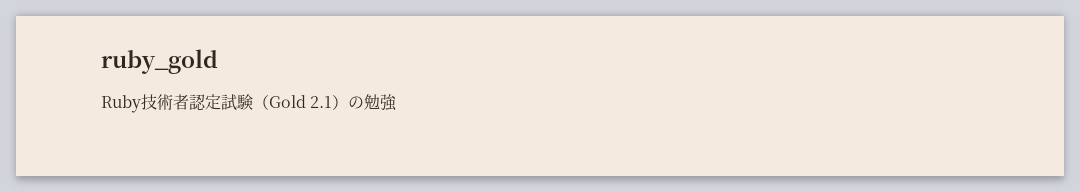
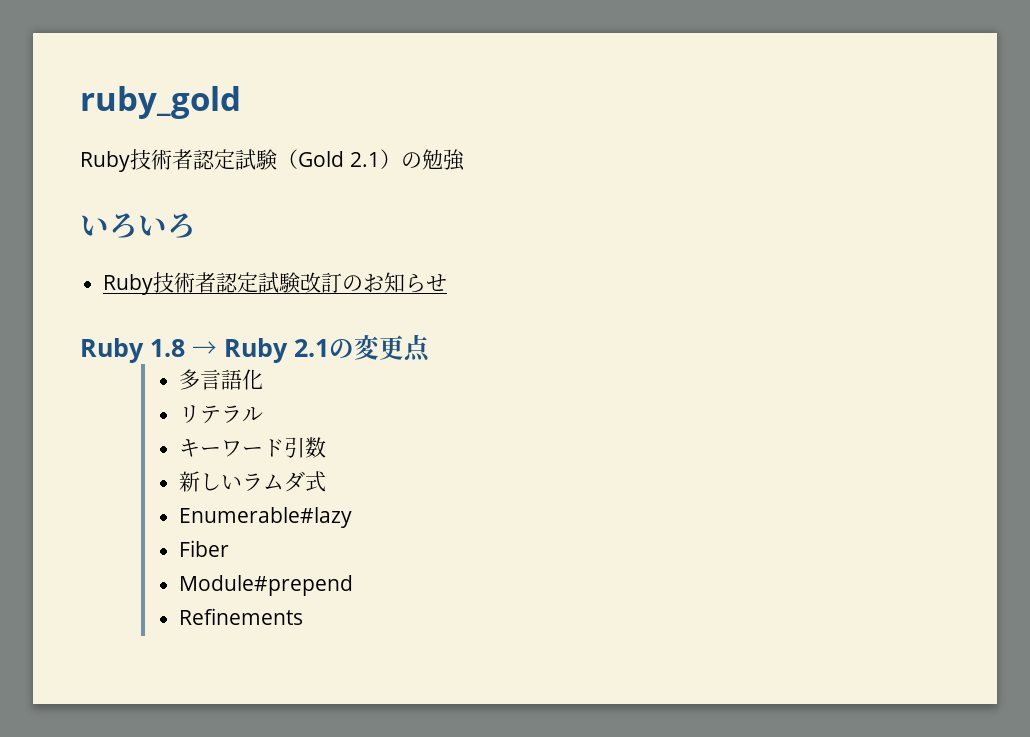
+ いろいろ
+ Ruby技術者認定試験改訂のお知らせ
+ Ruby 1.8 → Ruby 2.1の変更点
+ 多言語化
+ リテラル
+ キーワード引数
+ 新しいラムダ式
+ Enumerable#lazy
+ Fiber
+ Module#prepend
+ Refinements

